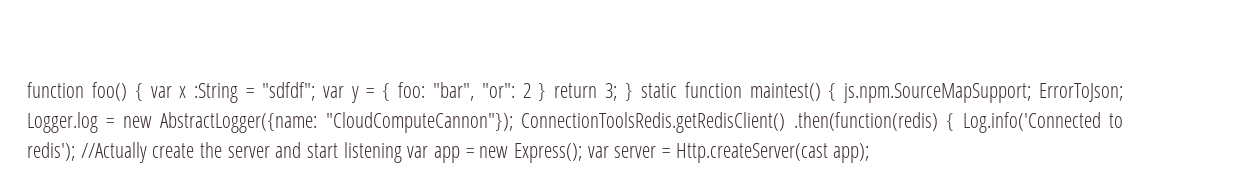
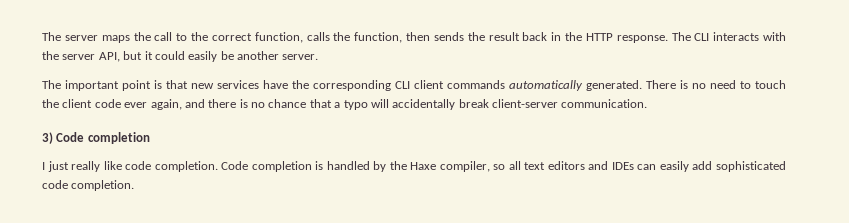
- function foo() { var x :String = "sdfdf"; var y = { foo: "bar", "or": 2 } return 3; } static function maintest() { js.npm.SourceMapSupport; ErrorToJson; Logger.log = new AbstractLogger({name: "CloudComputeCannon"}); ConnectionToolsRedis.getRedisClient() .then(function(redis) { Log.info('Connected to redis'); //Actually create the server and start listening var app = new Express(); var server = Http.createServer(cast app);
+ The server maps the call to the correct function, calls the function, then sends the result back in the HTTP response. The CLI interacts with the server API, but it could easily be another server.
+ The important point is that new services have the corresponding CLI client commands automatically generated. There is no need to touch the client code ever again, and there is no chance that a typo will accidentally break client-server communication.
+ 3) Code completion
+ I just really like code completion. Code completion is handled by the Haxe compiler, so all text editors and IDEs can easily add sophisticated code completion.

